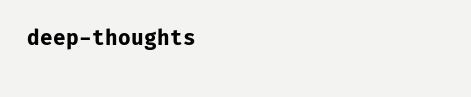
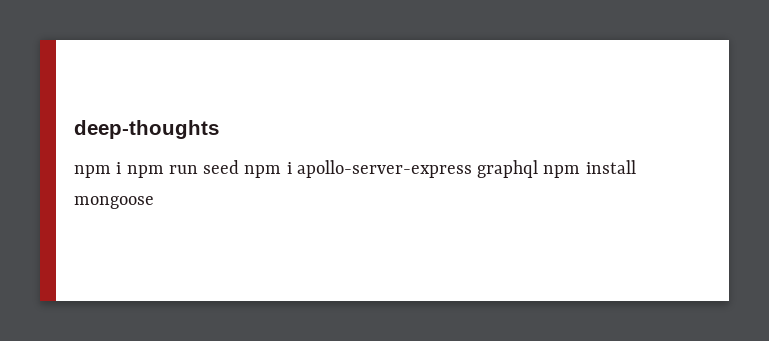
+ npm i npm run seed npm i apollo-server-express graphql npm install mongoose

